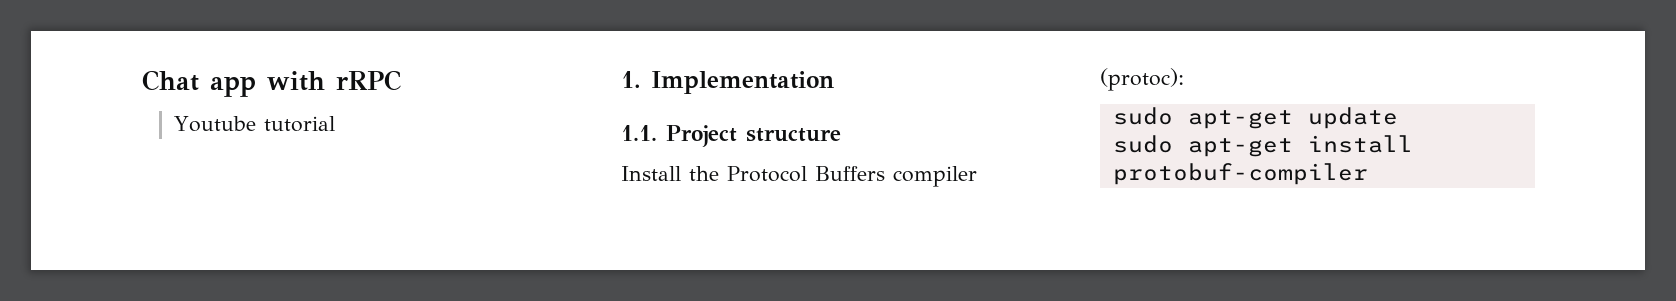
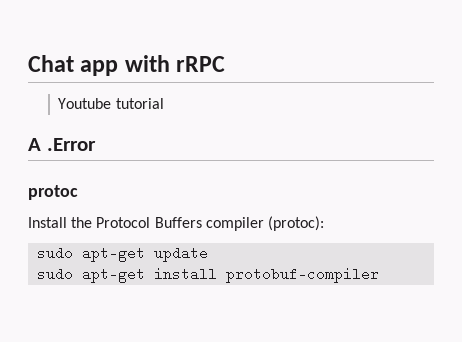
- 1. Implementation
- 1.1. Project structure
+ A .Error
+ protoc

